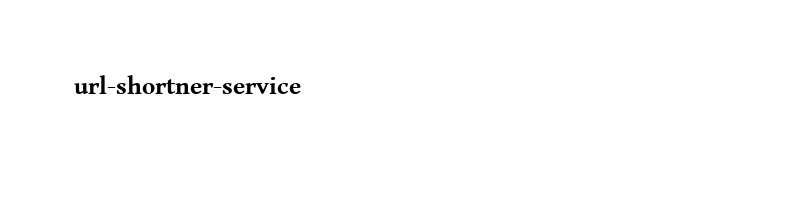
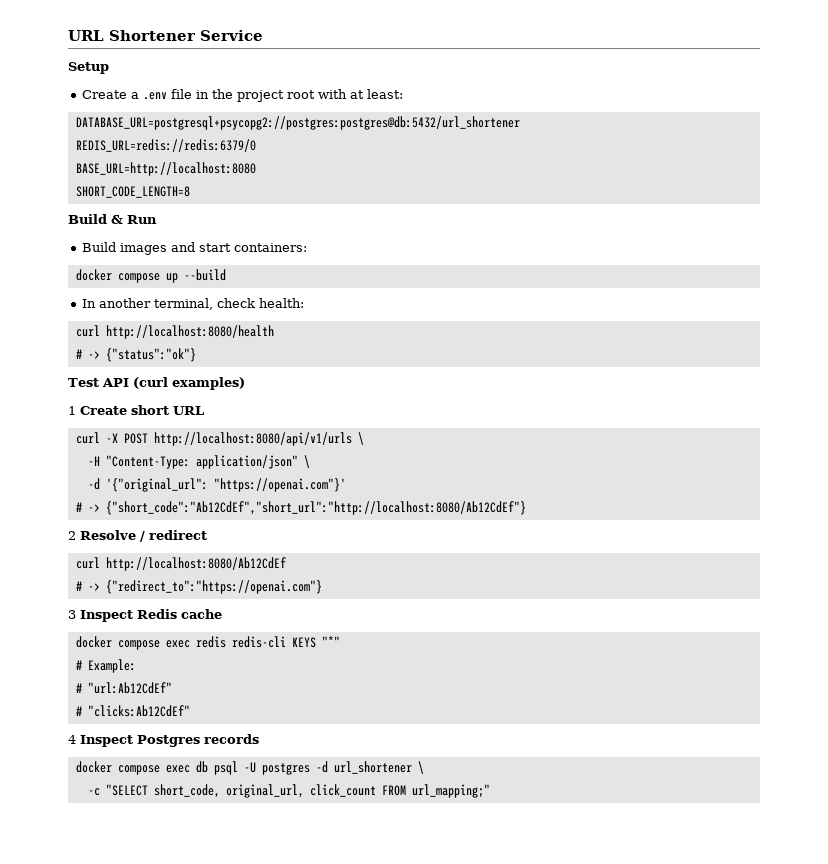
- url-shortner-service
+ URL Shortener Service
+ Setup
+ Create a .env file in the project root with at least:
+ DATABASE_URL=postgresql+psycopg2://postgres:postgres@db:5432/url_shortener
+ REDIS_URL=redis://redis:6379/0
+ BASE_URL=http://localhost:8080
+ SHORT_CODE_LENGTH=8
+ Build & Run
+ Build images and start containers:
+ docker compose up --build
+ In another terminal, check health:
+ curl http://localhost:8080/health
+ # -> {"status":"ok"}
+ Test API (curl examples)
+ 1 Create short URL
+ curl -X POST http://localhost:8080/api/v1/urls \
+ -H "Content-Type: application/json" \
+ -d '{"original_url": "https://openai.com"}'
+ # -> {"short_code":"Ab12CdEf","short_url":"http://localhost:8080/Ab12CdEf"}
+ 2 Resolve / redirect
+ curl http://localhost:8080/Ab12CdEf
+ # -> {"redirect_to":"https://openai.com"}
+ 3 Inspect Redis cache
+ docker compose exec redis redis-cli KEYS "*"
+ # Example:
+ # "url:Ab12CdEf"
+ # "clicks:Ab12CdEf"
+ 4 Inspect Postgres records
+ docker compose exec db psql -U postgres -d url_shortener \
+ -c "SELECT short_code, original_url, click_count FROM url_mapping;"

